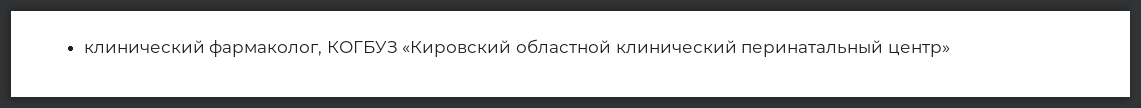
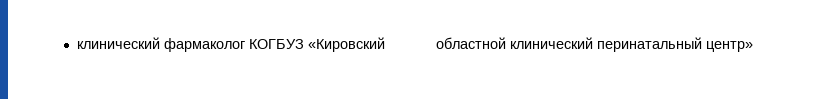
- клинический фармаколог, КОГБУЗ «Кировский областной клинический перинатальный центр»
+ клинический фармаколог КОГБУЗ «Кировский областной клинический перинатальный центр»

